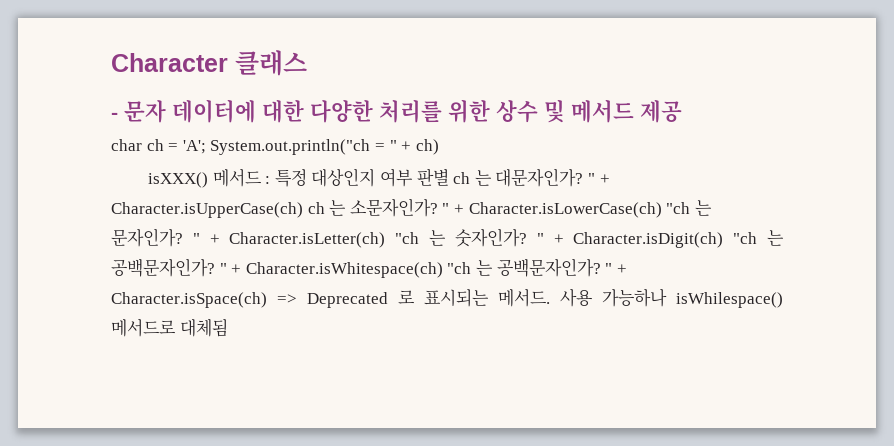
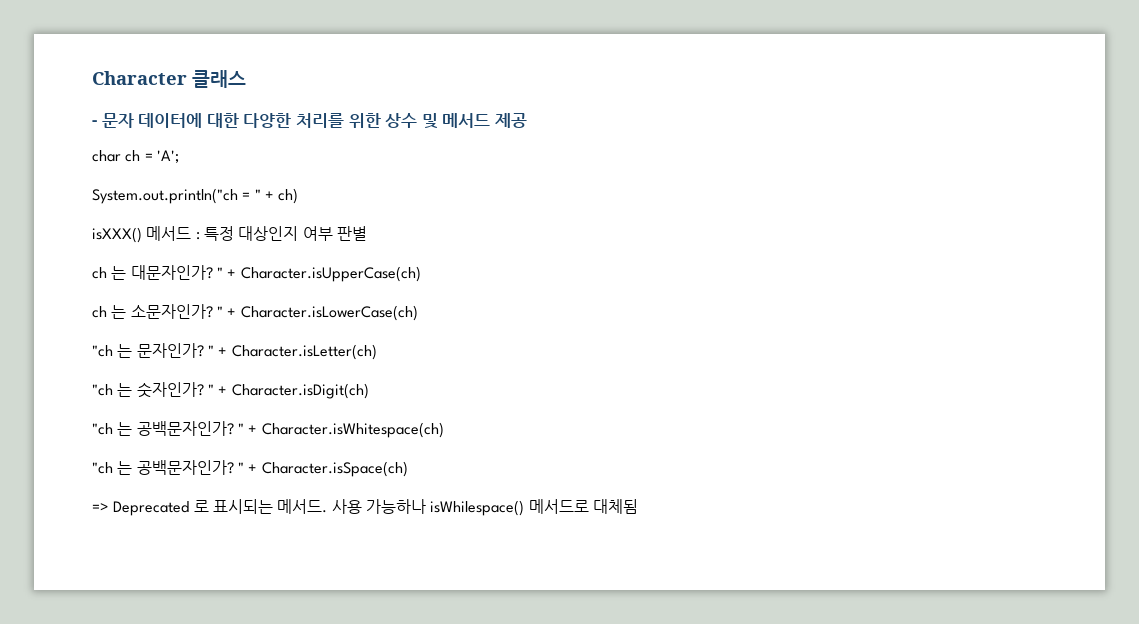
- char ch = 'A'; System.out.println("ch = " + ch)
+ char ch = 'A';
+ System.out.println("ch = " + ch)
- isXXX() 메서드 : 특정 대상인지 여부 판별 ch 는 대문자인가?
+ isXXX() 메서드 : 특정 대상인지 여부 판별
+ ch 는 대문자인가?
- " + Character.isUpperCase(ch) ch 는 소문자인가?
+ " + Character.isUpperCase(ch)
+ ch 는 소문자인가?
- " + Character.isLowerCase(ch) "ch 는 문자인가?
+ " + Character.isLowerCase(ch)
+ "ch 는 문자인가?
- " + Character.isLetter(ch) "ch 는 숫자인가?
+ " + Character.isLetter(ch)
+ "ch 는 숫자인가?
- " + Character.isDigit(ch) "ch 는 공백문자인가?
+ " + Character.isDigit(ch)
+ "ch 는 공백문자인가?
- " + Character.isWhitespace(ch) "ch 는 공백문자인가?
+ " + Character.isWhitespace(ch)
+ "ch 는 공백문자인가?
- " + Character.isSpace(ch) => Deprecated 로 표시되는 메서드.
+ " + Character.isSpace(ch)
+ => Deprecated 로 표시되는 메서드.

